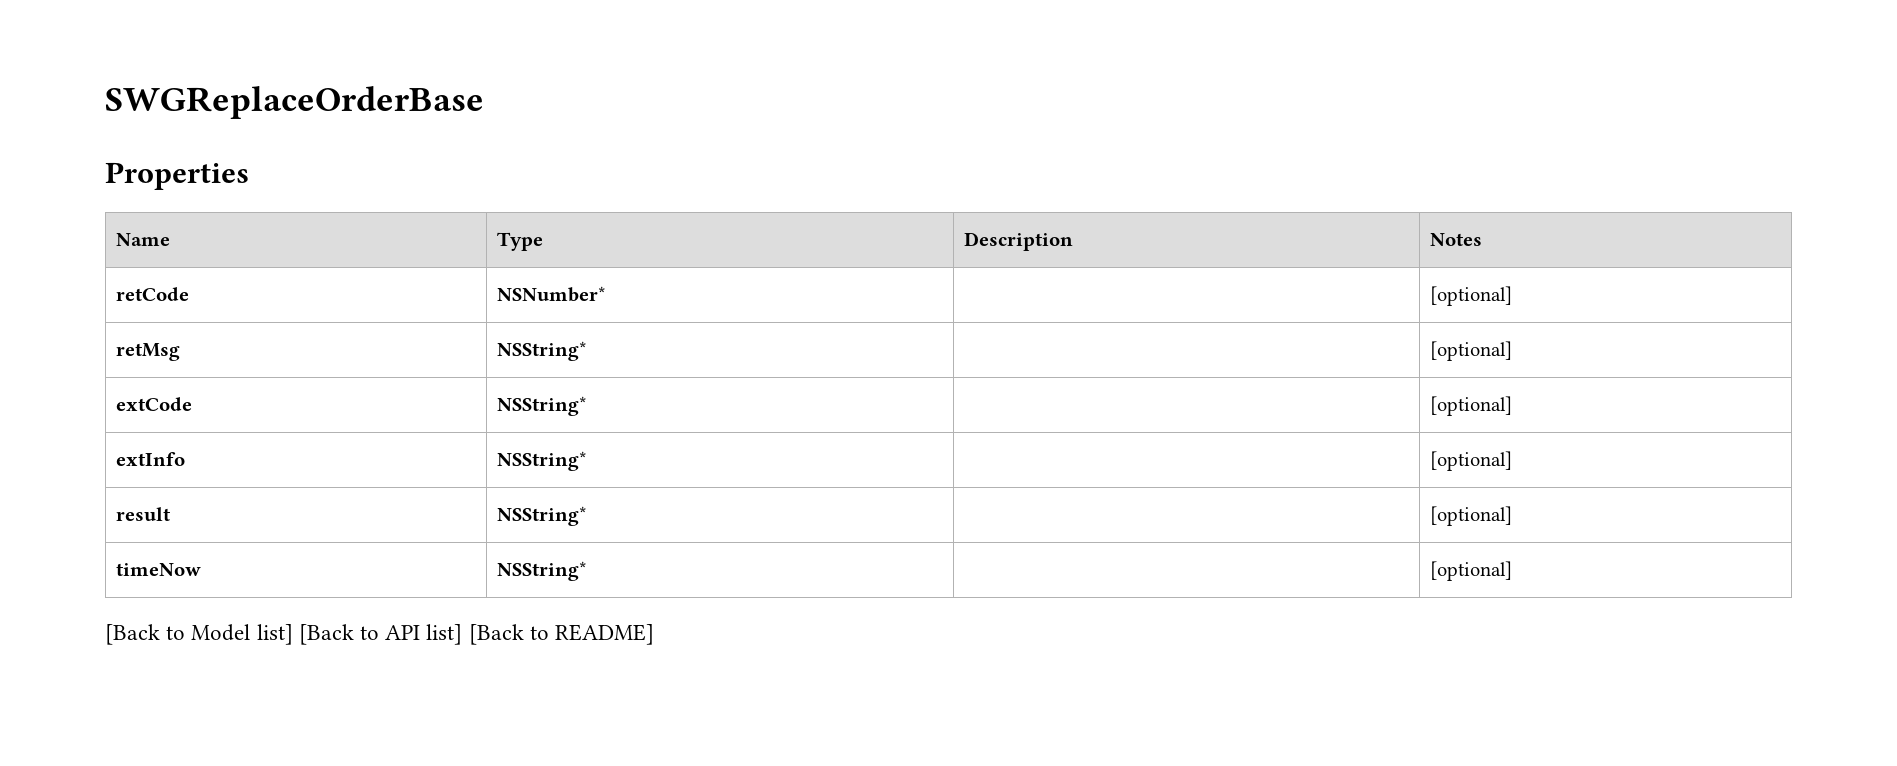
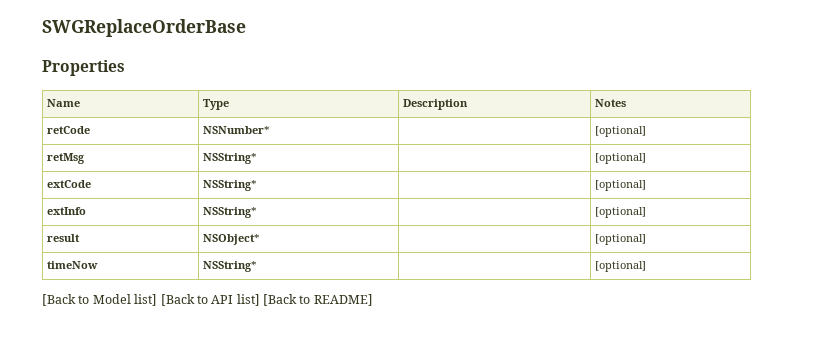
- result | NSString* | | [optional]
+ result | NSObject* | | [optional]

